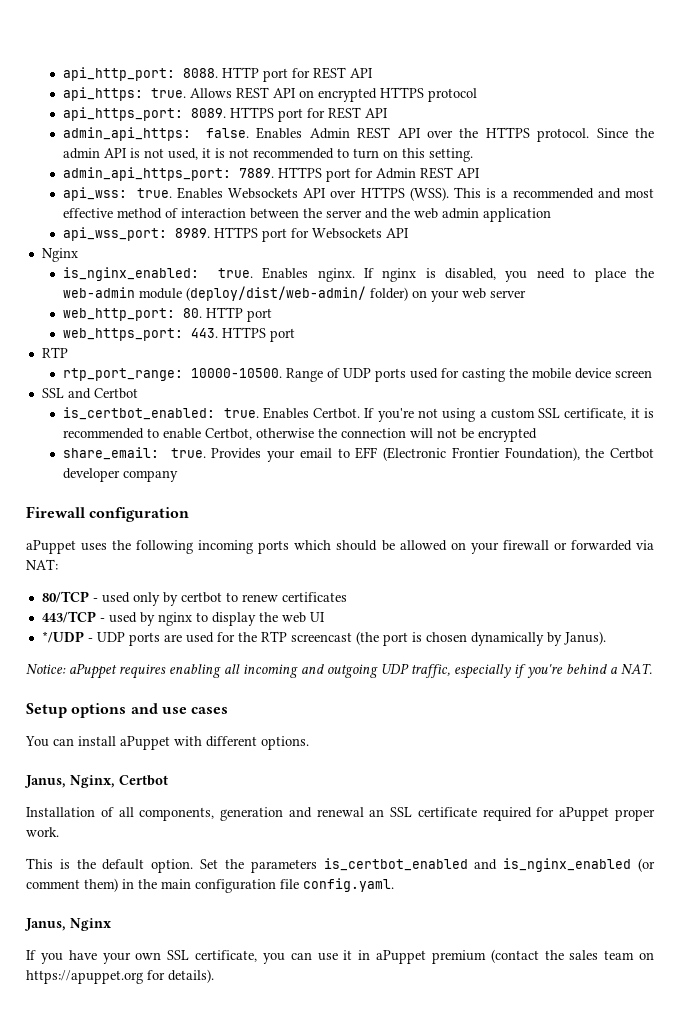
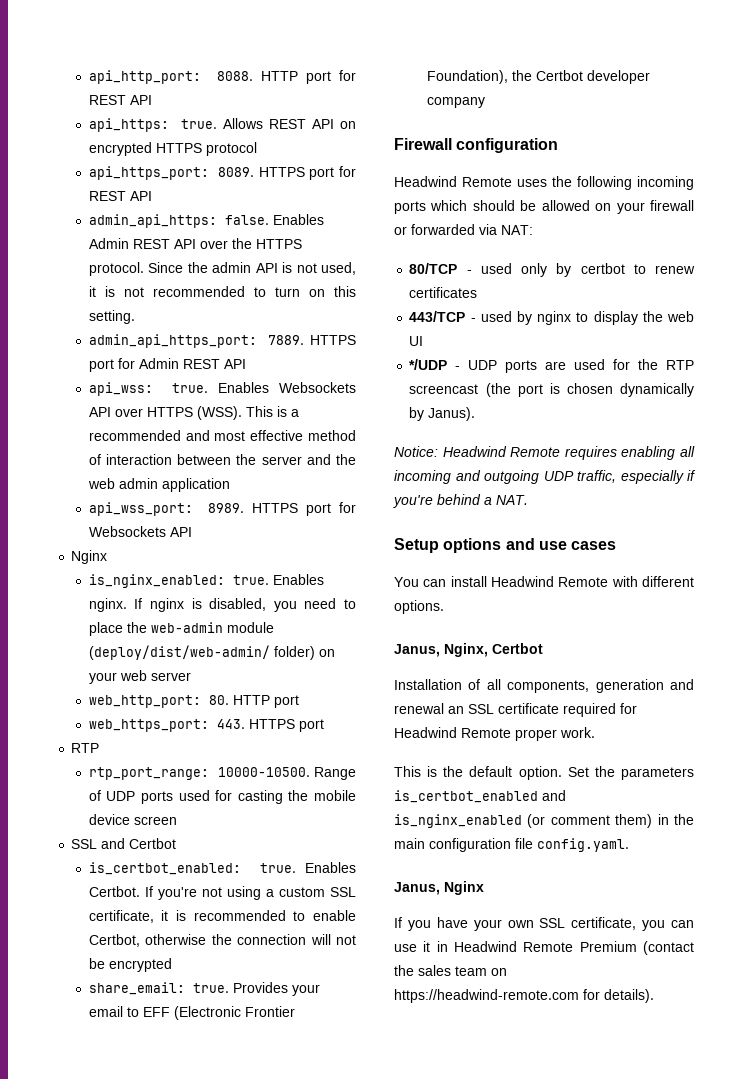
- aPuppet uses the following incoming ports which should be allowed on your firewall or forwarded via NAT:
+ Headwind Remote uses the following incoming ports which should be allowed on your firewall or forwarded via NAT:
- Notice: aPuppet requires enabling all incoming and outgoing UDP traffic, especially if you're behind a NAT.
+ Notice: Headwind Remote requires enabling all incoming and outgoing UDP traffic, especially if you're behind a NAT.
- You can install aPuppet with different options.
+ You can install Headwind Remote with different options.
- Installation of all components, generation and renewal an SSL certificate required for aPuppet proper work.
+ Installation of all components, generation and renewal an SSL certificate required for Headwind Remote proper work.
- If you have your own SSL certificate, you can use it in aPuppet premium (contact the sales team on https://apuppet.org for details).
+ If you have your own SSL certificate, you can use it in Headwind Remote Premium (contact the sales team on https://headwind-remote.com for details).

